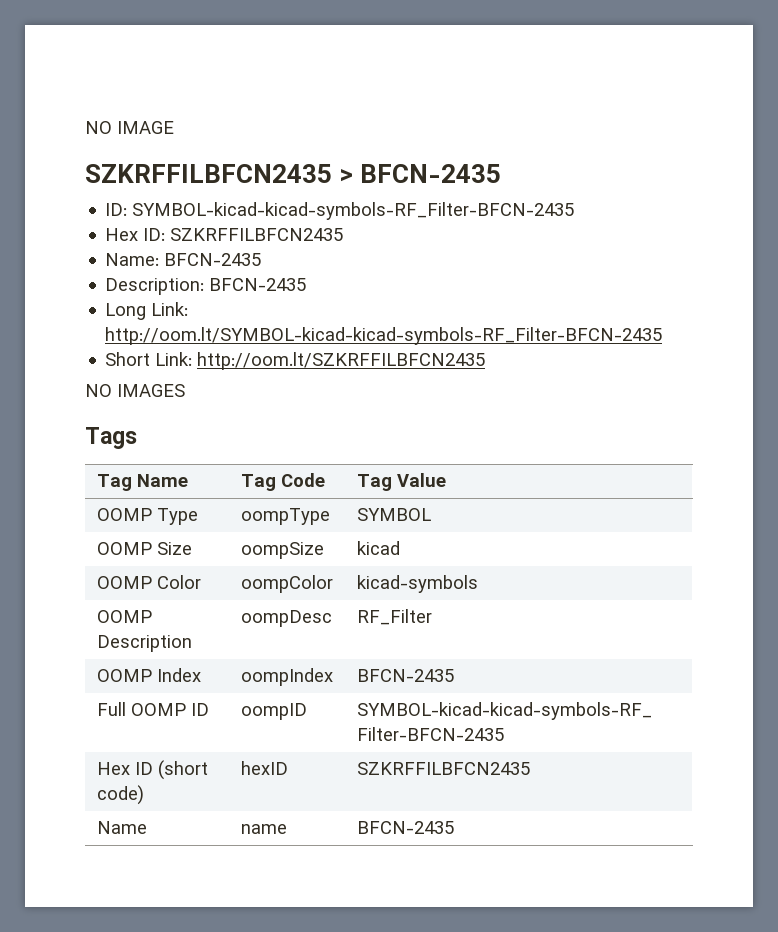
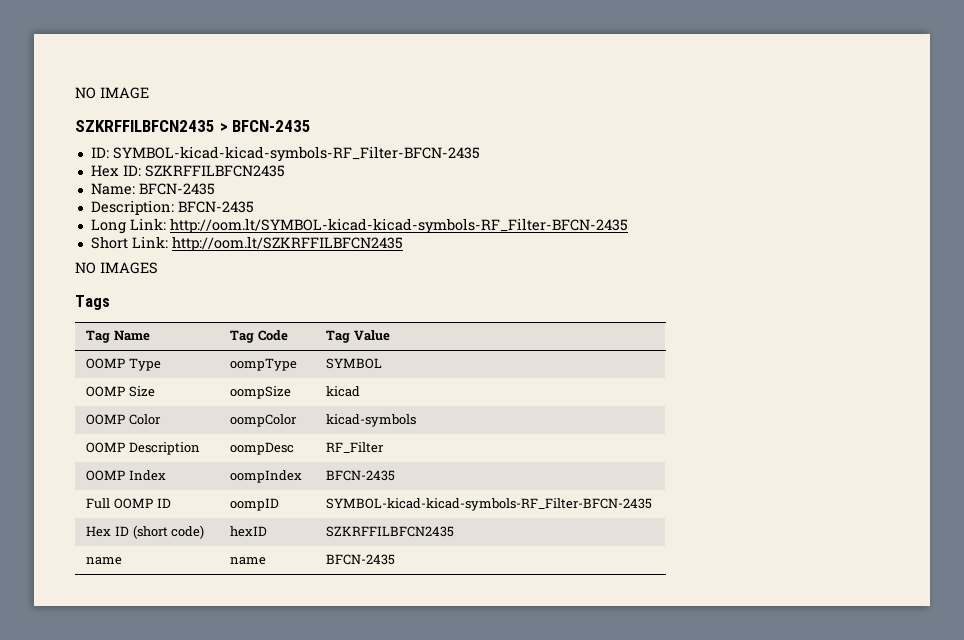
- Name | name | BFCN-2435
+ name | name | BFCN-2435

